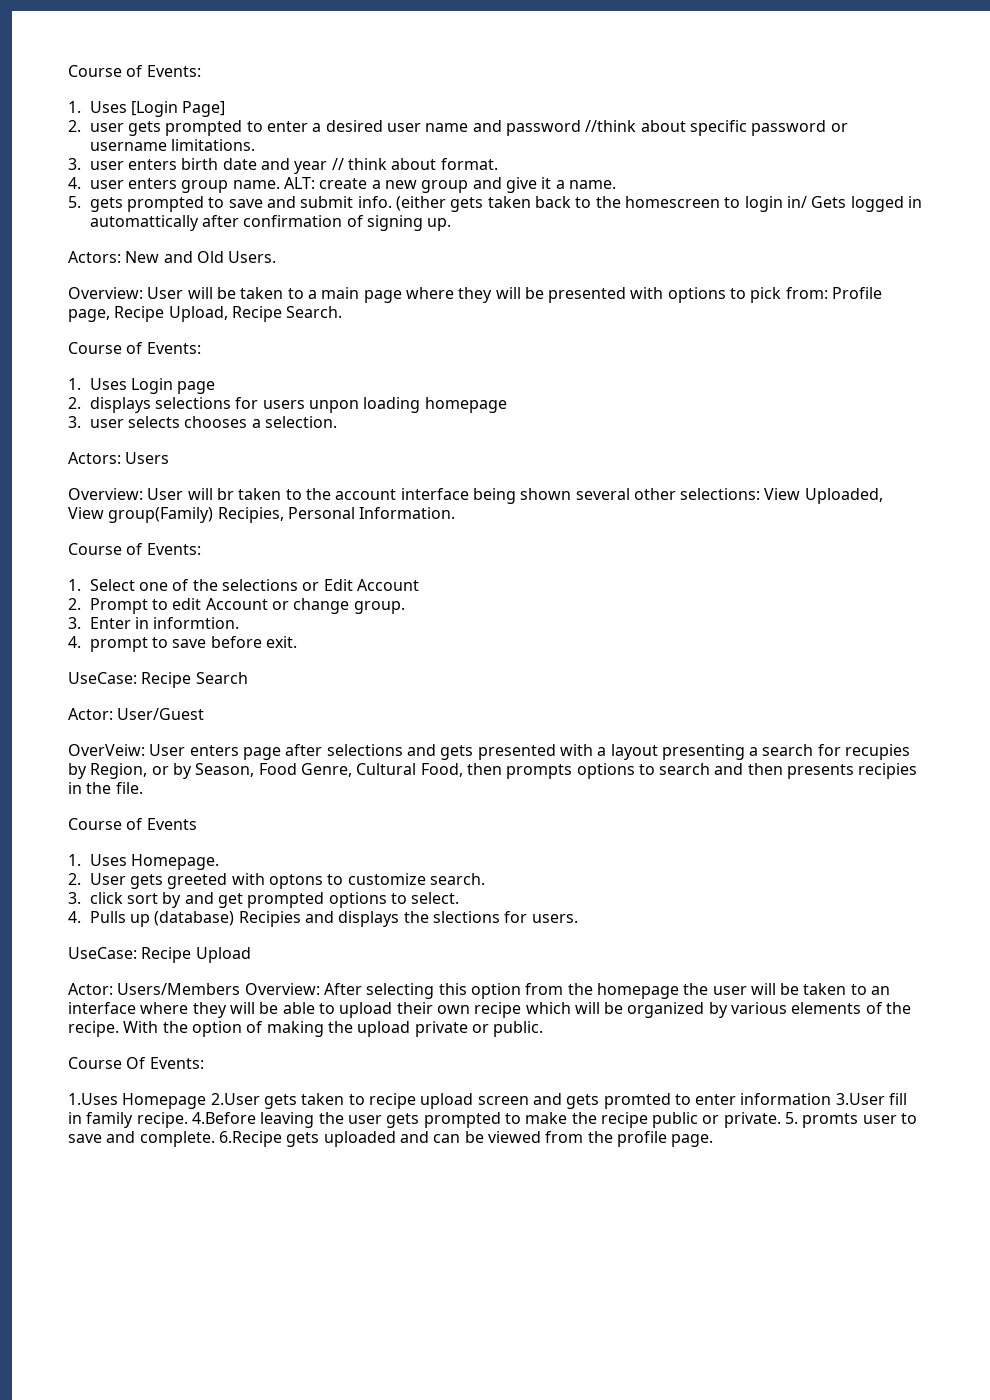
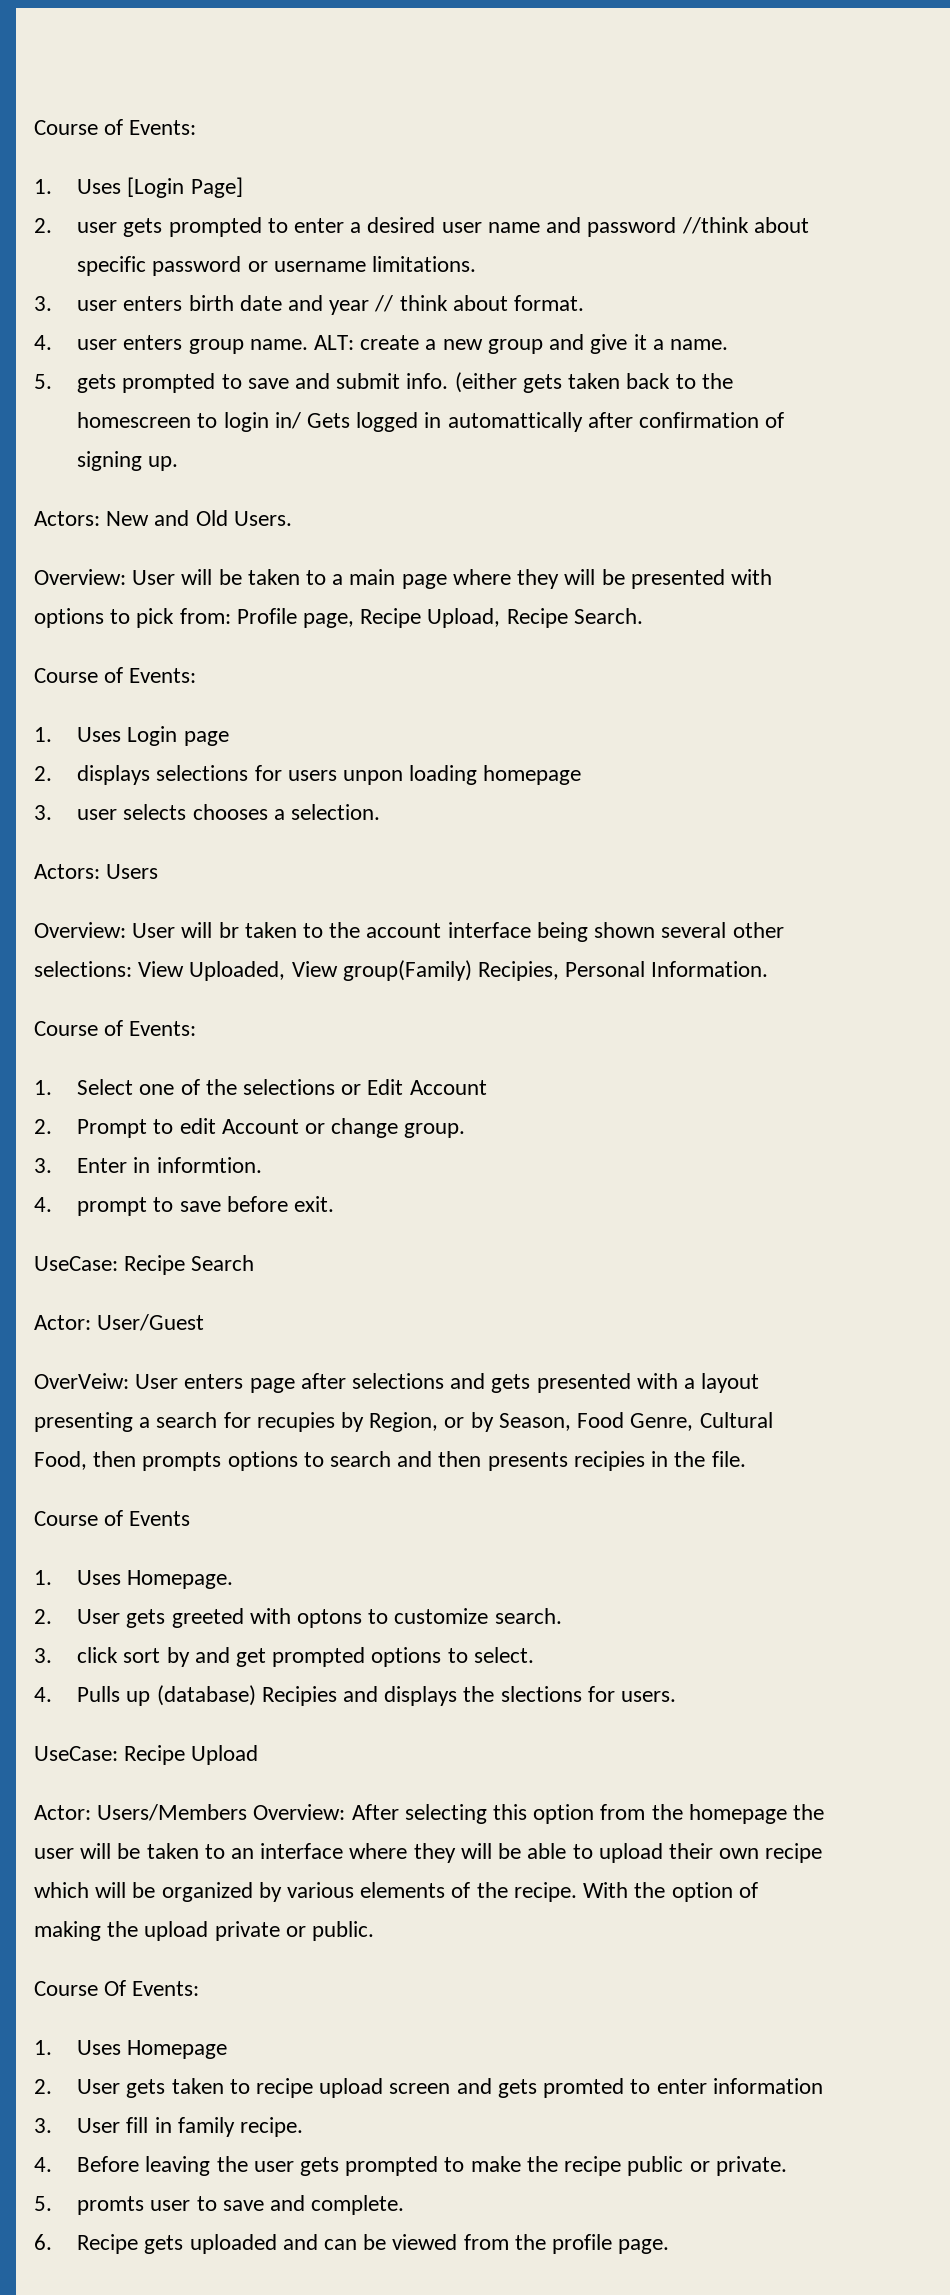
- 1.Uses Homepage 2.User gets taken to recipe upload screen and gets promted to enter information 3.User fill in family recipe. 4.Before leaving the user gets prompted to make the recipe public or private. 5. promts user to save and complete. 6.Recipe gets uploaded and can be viewed from the profile page.
+ 1. Uses Homepage
+ 2. User gets taken to recipe upload screen and gets promted to enter information
+ 3. User fill in family recipe.
+ 4. Before leaving the user gets prompted to make the recipe public or private.
+ 5. promts user to save and complete.
+ 6. Recipe gets uploaded and can be viewed from the profile page.

